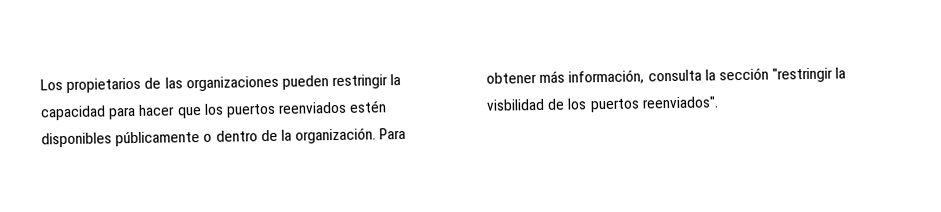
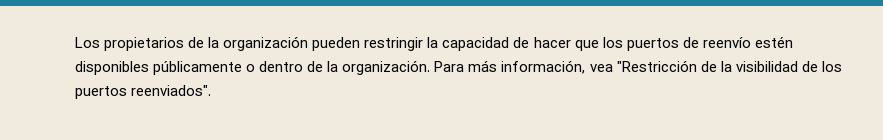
- Los propietarios de las organizaciones pueden restringir la capacidad para hacer que los puertos reenviados estén disponibles públicamente o dentro de la organización.
+ Los propietarios de la organización pueden restringir la capacidad de hacer que los puertos de reenvío estén disponibles públicamente o dentro de la organización.
- Para obtener más información, consulta la sección "restringir la visbilidad de los puertos reenviados".
+ Para más información, vea "Restricción de la visibilidad de los puertos reenviados".

